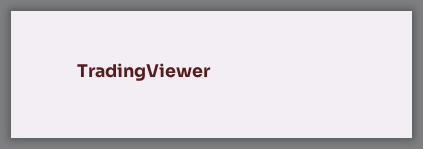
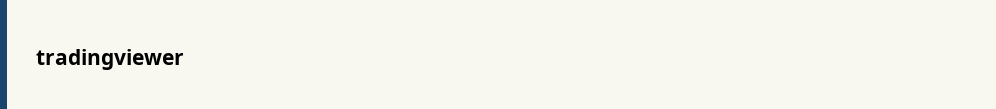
- TradingViewer
+ tradingviewer

